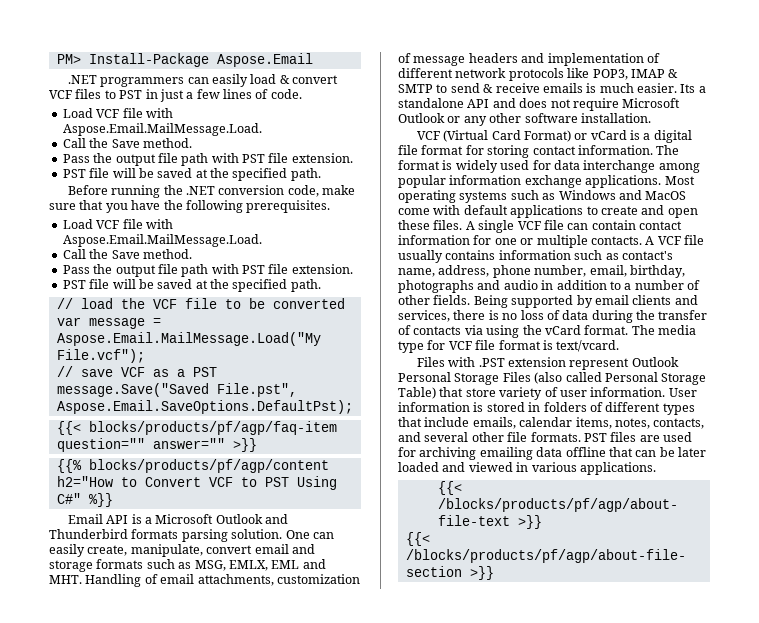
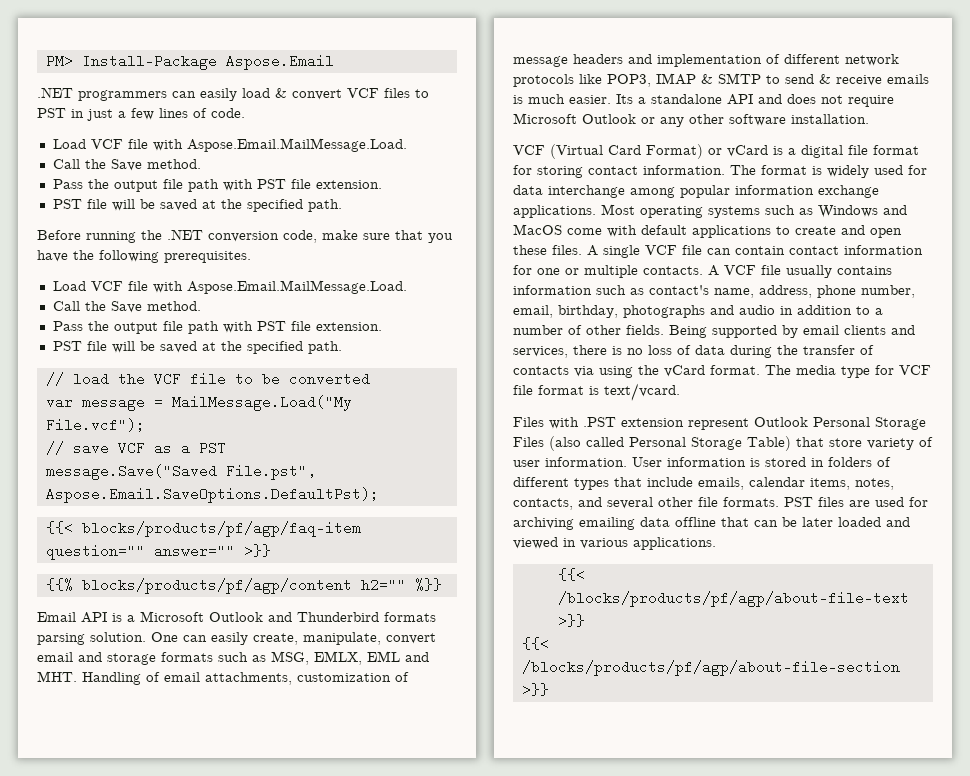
- var message = Aspose.Email.MailMessage.Load("My File.vcf");
+ var message = MailMessage.Load("My File.vcf");
- {{% blocks/products/pf/agp/content h2="How to Convert VCF to PST Using C#" %}}
+ {{% blocks/products/pf/agp/content h2="" %}}

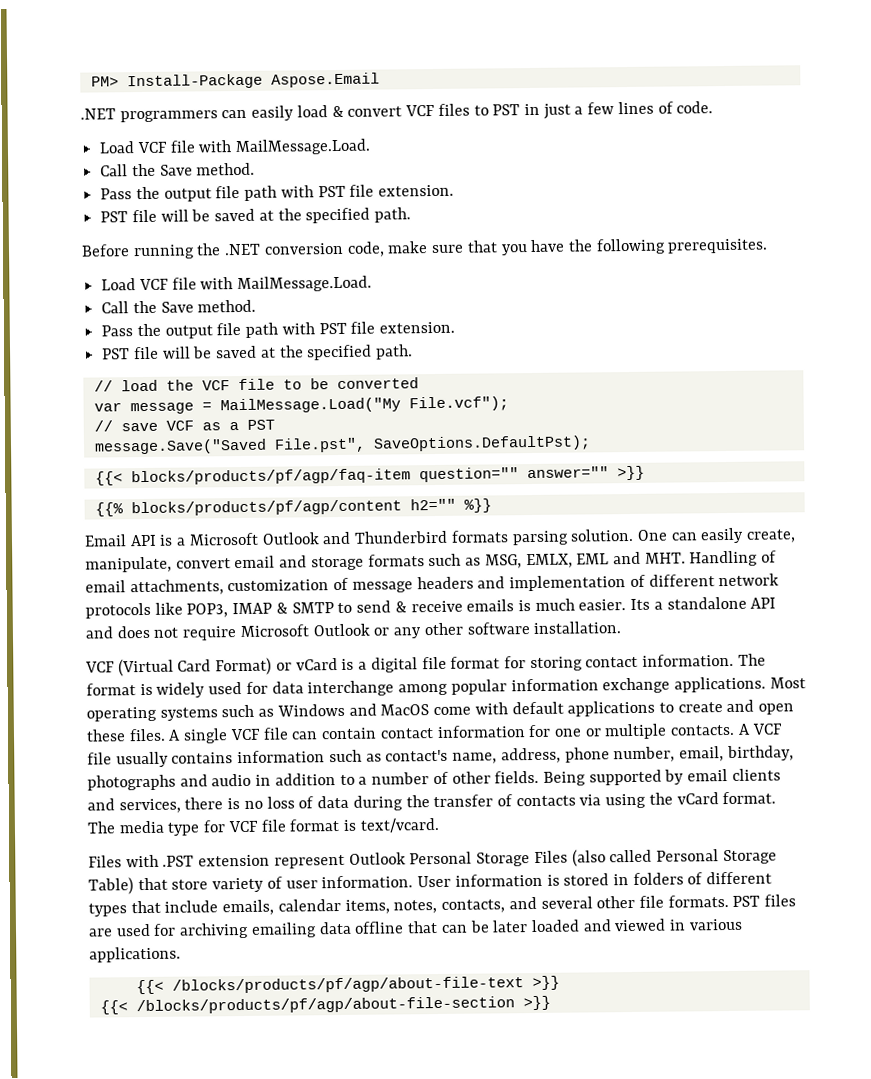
  .NET programmers can easily load & convert VCF files to PST in just a few lines of code.
- Load VCF file with Aspose.Email.MailMessage.Load.
+ Load VCF file with MailMessage.Load.
  Before running the .NET conversion code, make sure that you have the following prerequisites.
- Load VCF file with Aspose.Email.MailMessage.Load.
+ Load VCF file with MailMessage.Load.
- message.Save("Saved File.pst", Aspose.Email.SaveOptions.DefaultPst);
+ message.Save("Saved File.pst", SaveOptions.DefaultPst);

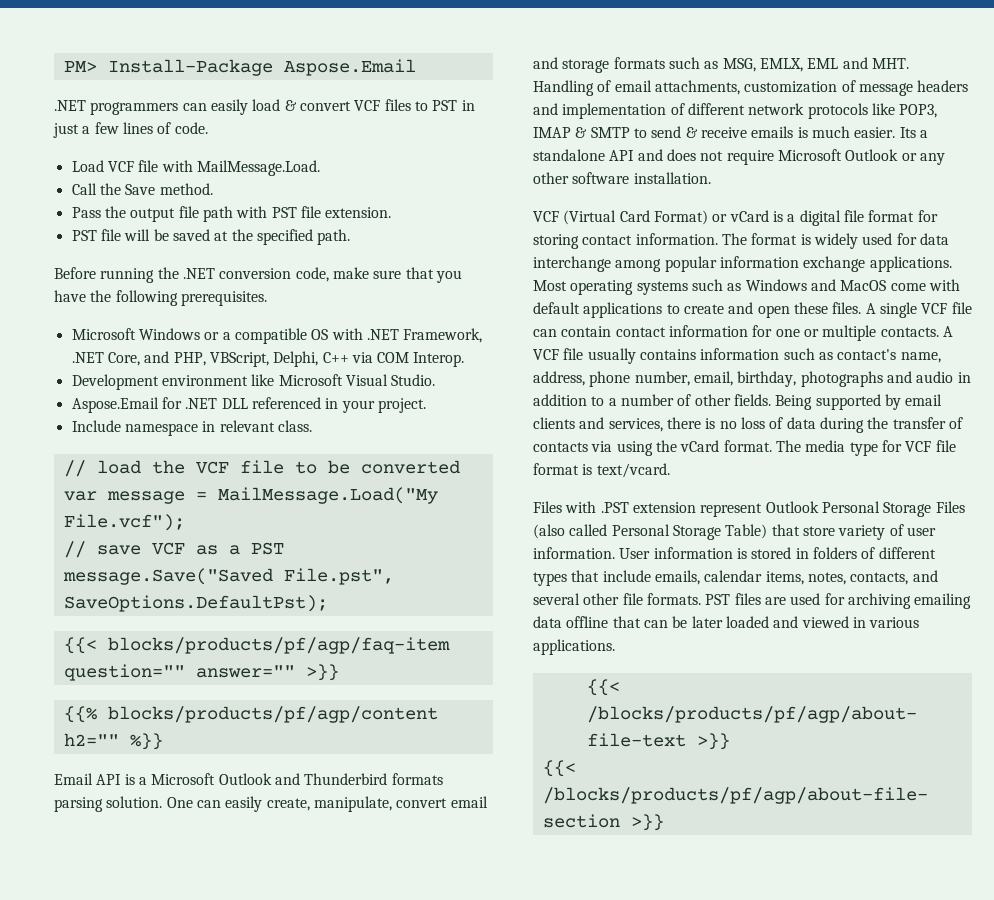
  Before running the .NET conversion code, make sure that you have the following prerequisites.
- Load VCF file with MailMessage.Load.
- Call the Save method.
- Pass the output file path with PST file extension.
- PST file will be saved at the specified path.
+ Microsoft Windows or a compatible OS with .NET Framework, .NET Core, and PHP, VBScript, Delphi, C++ via COM Interop.
+ Development environment like Microsoft Visual Studio.
+ Aspose.Email for .NET DLL referenced in your project.
+ Include namespace in relevant class.

